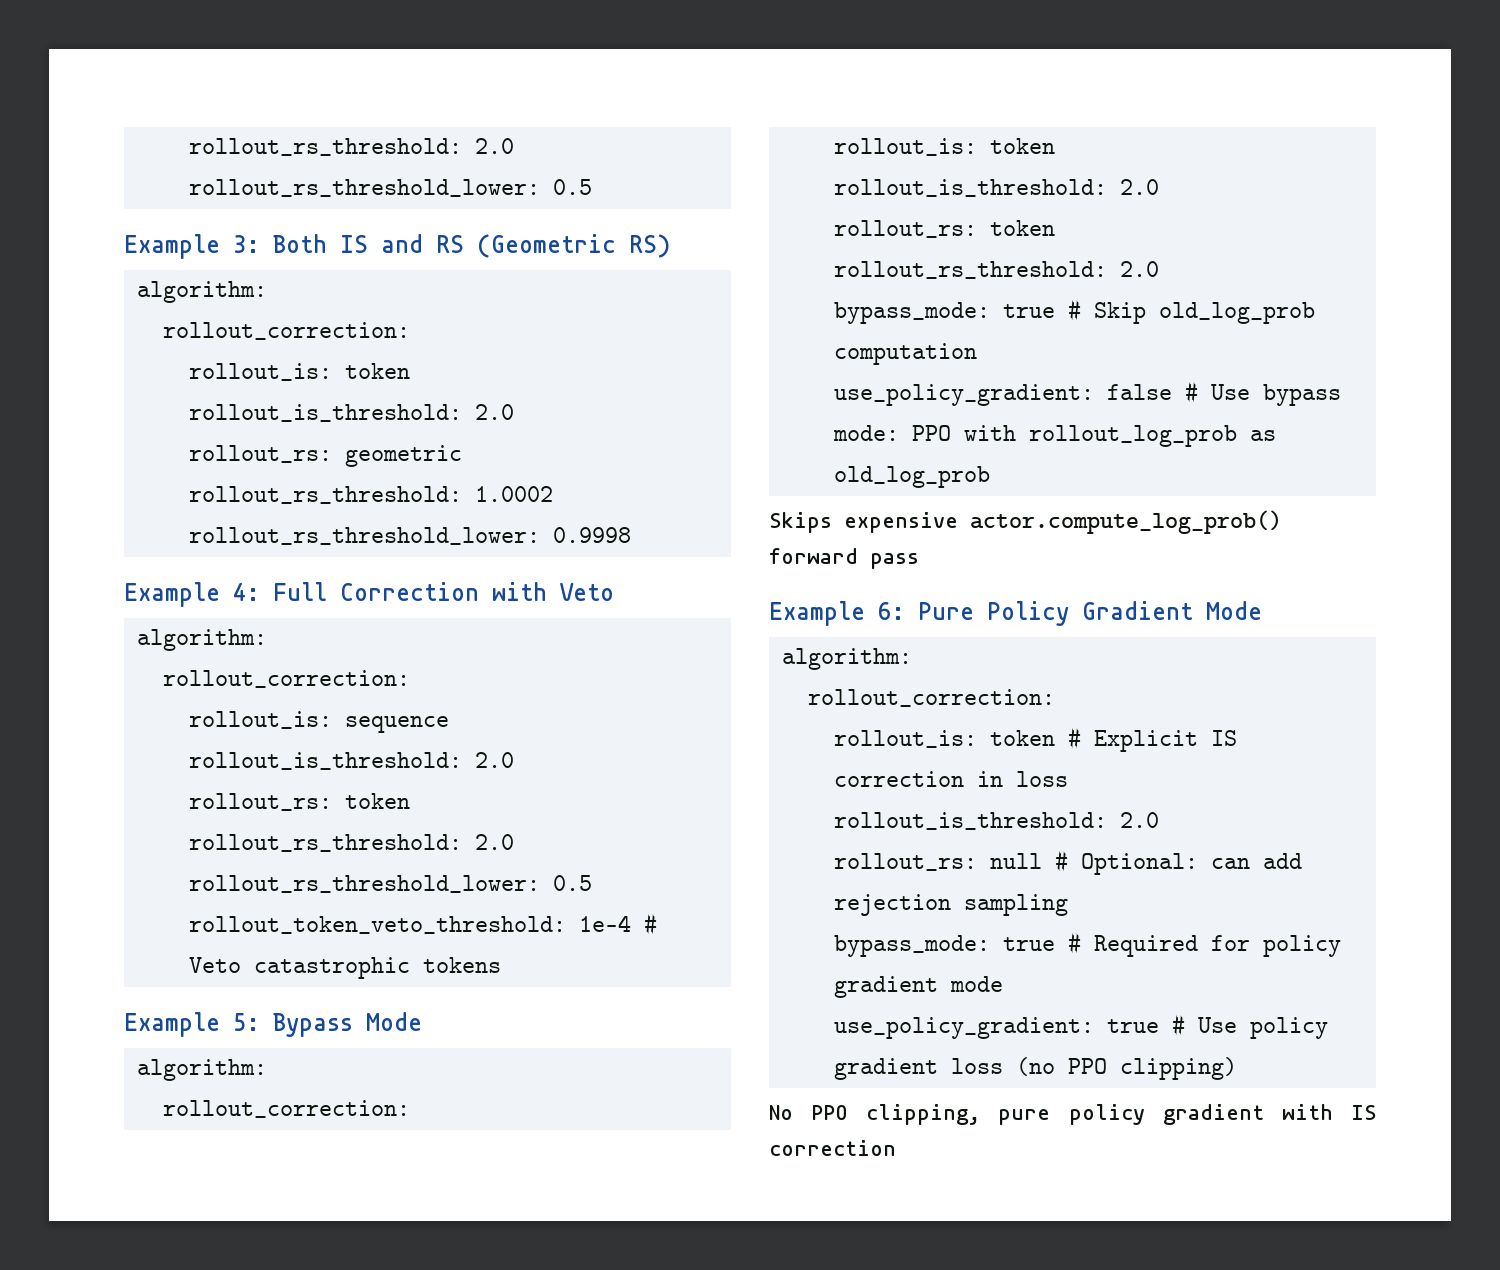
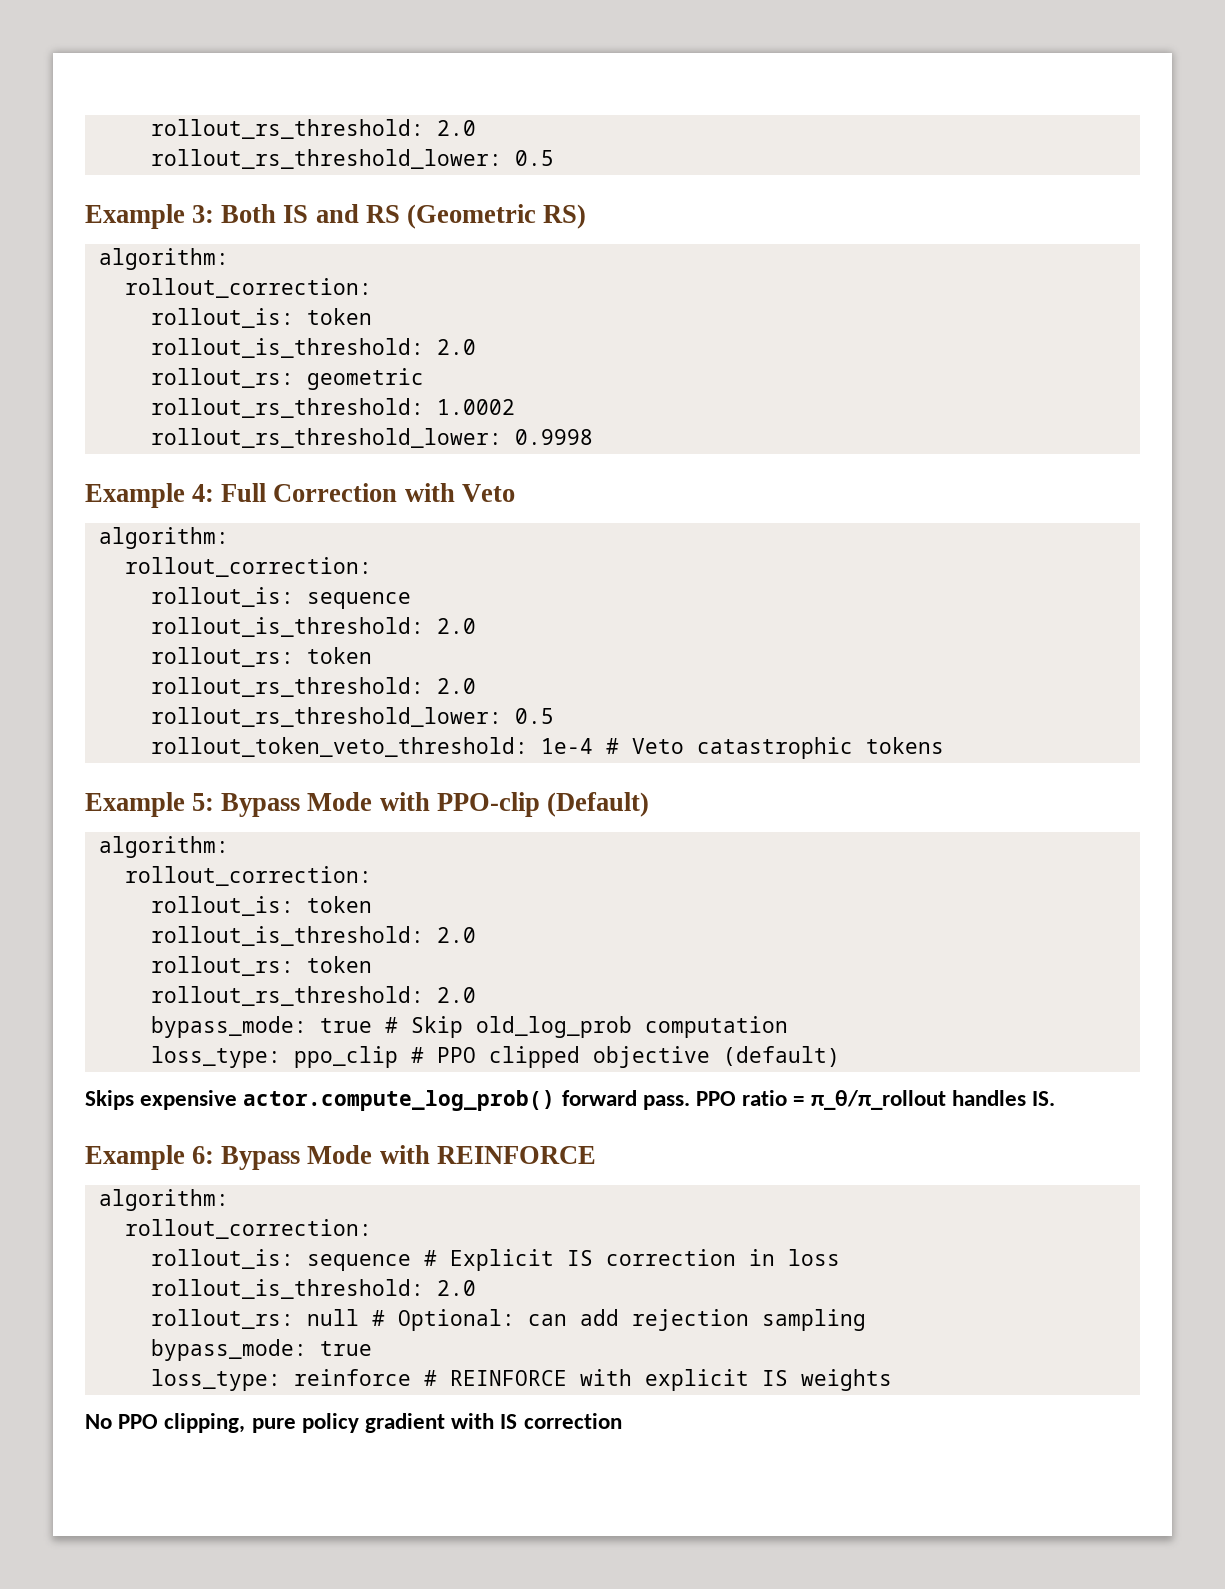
- Example 5: Bypass Mode
+ Example 5: Bypass Mode with PPO-clip (Default)
- use_policy_gradient: false # Use bypass mode: PPO with rollout_log_prob as old_log_prob
- Skips expensive actor.compute_log_prob() forward pass
+ loss_type: ppo_clip # PPO clipped objective (default)
+ Skips expensive actor.compute_log_prob() forward pass. PPO ratio = π_θ/π_rollout handles IS.
- Example 6: Pure Policy Gradient Mode
+ Example 6: Bypass Mode with REINFORCE
  algorithm:
  rollout_correction:
- rollout_is: token # Explicit IS correction in loss
+ rollout_is: sequence # Explicit IS correction in loss
  rollout_rs: null # Optional: can add rejection sampling
- bypass_mode: true # Required for policy gradient mode
- use_policy_gradient: true # Use policy gradient loss (no PPO clipping)
+ bypass_mode: true
+ loss_type: reinforce # REINFORCE with explicit IS weights

